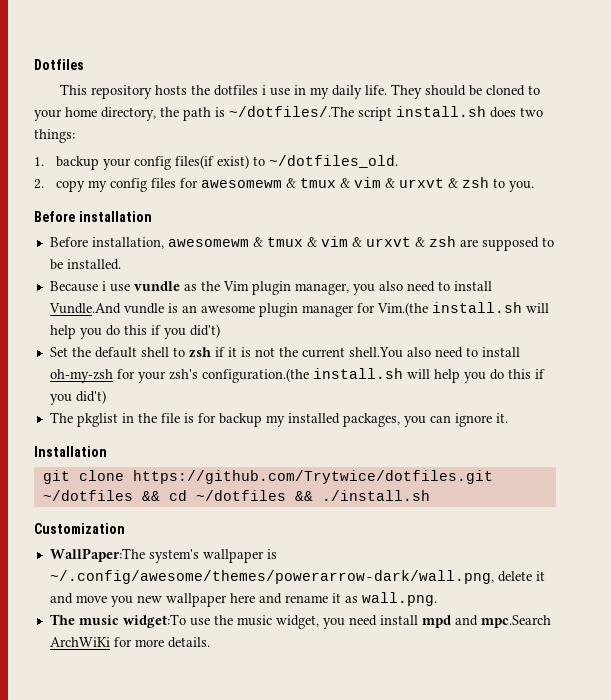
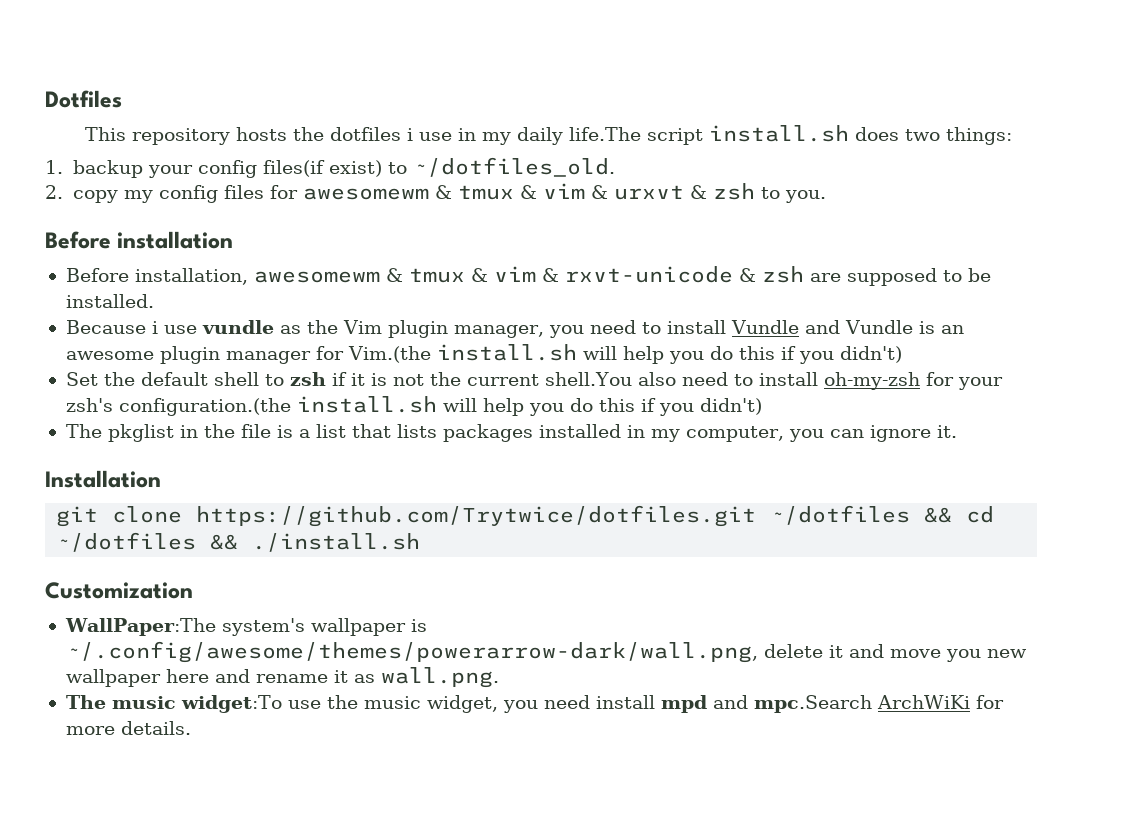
- This repository hosts the dotfiles i use in my daily life. They should be cloned to your home directory, the path is ~/dotfiles/.The script install.sh does two things:
+ This repository hosts the dotfiles i use in my daily life.The script install.sh does two things:
- Before installation, awesomewm & tmux & vim & urxvt & zsh are supposed to be installed.
+ Before installation, awesomewm & tmux & vim & rxvt-unicode & zsh are supposed to be installed.
- Because i use vundle as the Vim plugin manager, you also need to install Vundle.And vundle is an awesome plugin manager for Vim.(the install.sh will help you do this if you did't)
+ Because i use vundle as the Vim plugin manager, you need to install Vundle and Vundle is an awesome plugin manager for Vim.(the install.sh will help you do this if you didn't)
- Set the default shell to zsh if it is not the current shell.You also need to install oh-my-zsh for your zsh's configuration.(the install.sh will help you do this if you did't)
+ Set the default shell to zsh if it is not the current shell.You also need to install oh-my-zsh for your zsh's configuration.(the install.sh will help you do this if you didn't)
- The pkglist in the file is for backup my installed packages, you can ignore it.
+ The pkglist in the file is a list that lists packages installed in my computer, you can ignore it.

